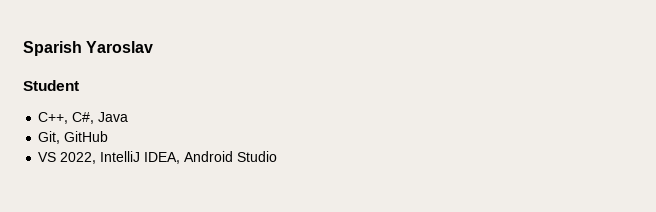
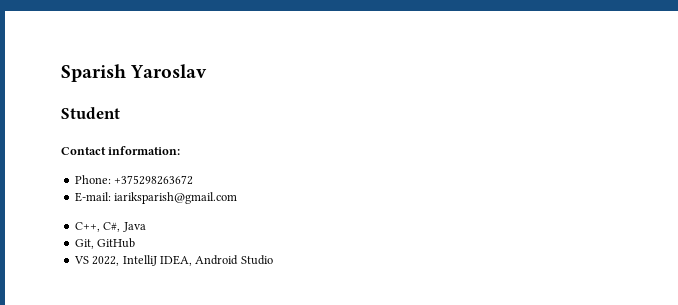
+ Contact information:
+ Phone: +375298263672
+ E-mail: iariksparish@gmail.com

